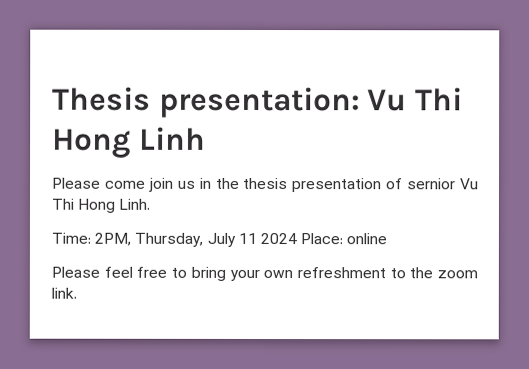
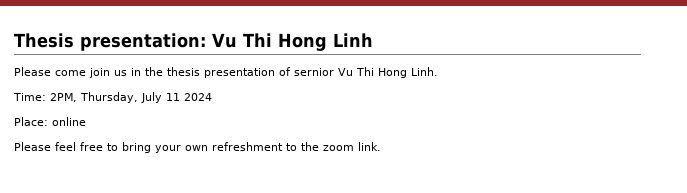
- Time: 2PM, Thursday, July 11 2024 Place: online
+ Time: 2PM, Thursday, July 11 2024
+ Place: online

